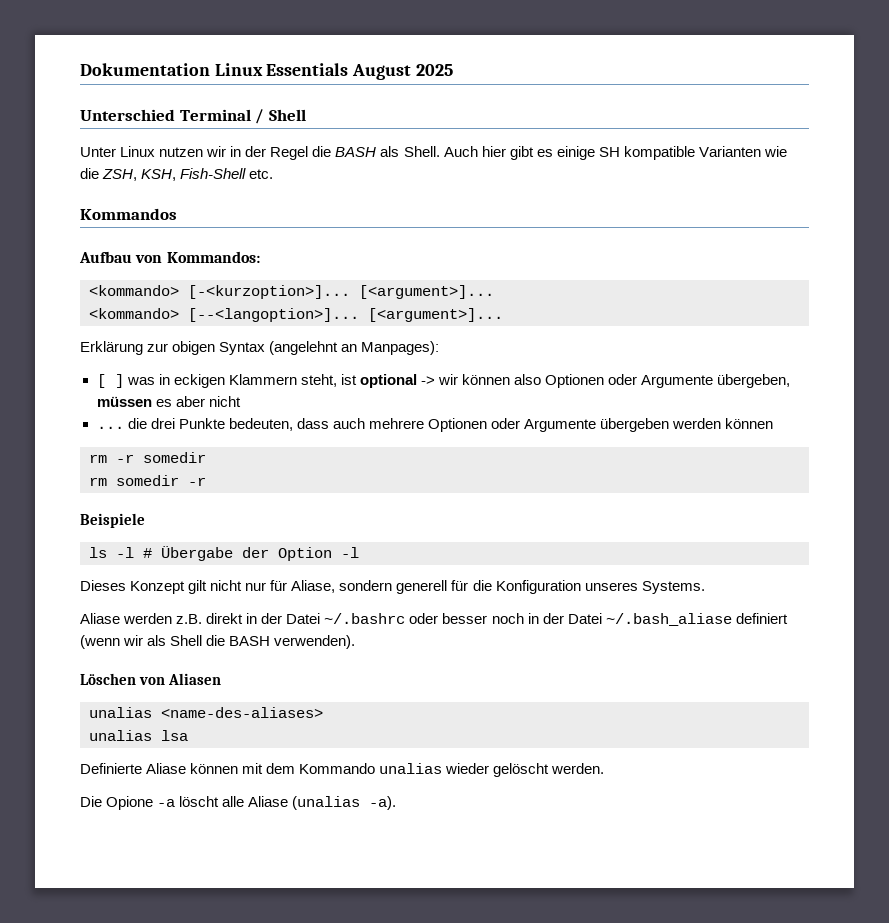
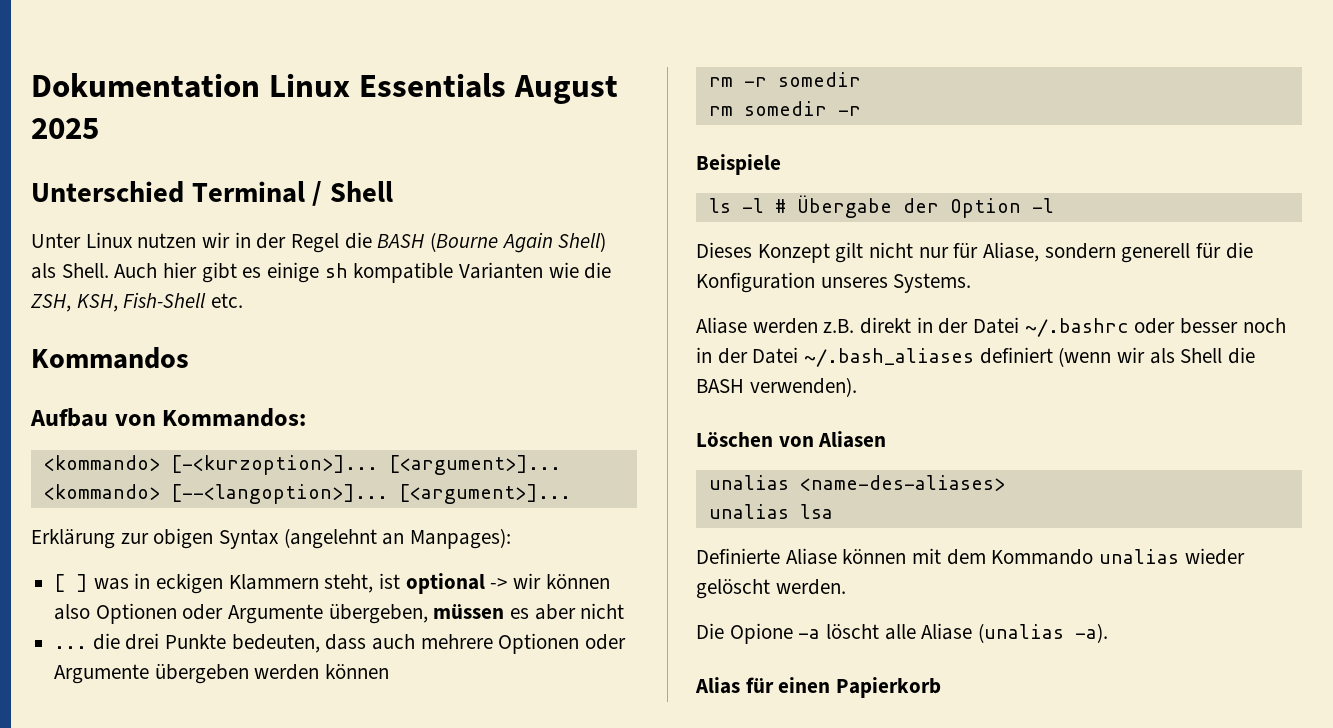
- Unter Linux nutzen wir in der Regel die BASH als Shell.
+ Unter Linux nutzen wir in der Regel die BASH (Bourne Again Shell) als Shell.
- Auch hier gibt es einige SH kompatible Varianten wie die ZSH, KSH, Fish-Shell etc.
+ Auch hier gibt es einige sh kompatible Varianten wie die ZSH, KSH, Fish-Shell etc.
- Aliase werden z.B. direkt in der Datei ~/.bashrc oder besser noch in der Datei ~/.bash_aliase definiert (wenn wir als Shell die BASH verwenden).
+ Aliase werden z.B. direkt in der Datei ~/.bashrc oder besser noch in der Datei ~/.bash_aliases definiert (wenn wir als Shell die BASH verwenden).
+ Alias für einen Papierkorb

